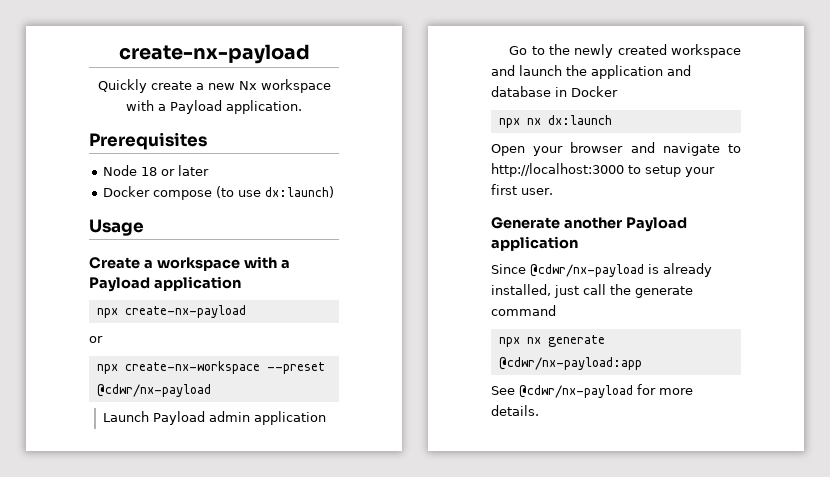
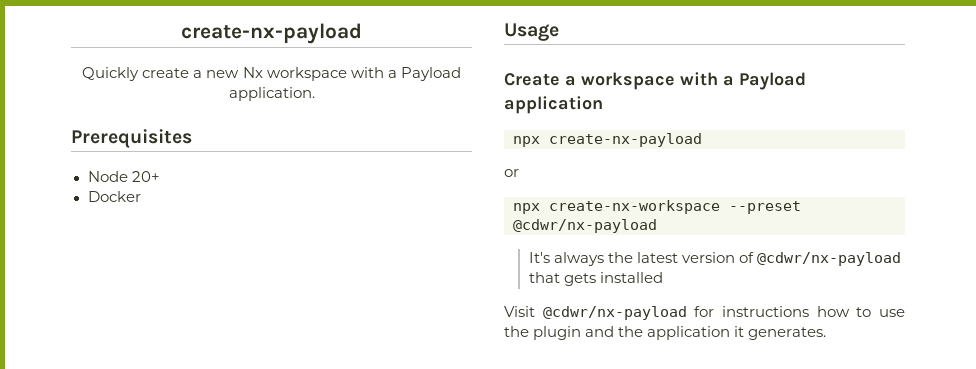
- Node 18 or later
- Docker compose (to use dx:launch)
+ Node 20+
+ Docker
- Launch Payload admin application
- Go to the newly created workspace and launch the application and database in Docker
- npx nx dx:launch
- Open your browser and navigate to http://localhost:3000 to setup your first user.
- Generate another Payload application
- Since @cdwr/nx-payload is already installed, just call the generate command
- npx nx generate @cdwr/nx-payload:app
- See @cdwr/nx-payload for more details.
+ It's always the latest version of @cdwr/nx-payload that gets installed
+ Visit @cdwr/nx-payload for instructions how to use the plugin and the application it generates.

